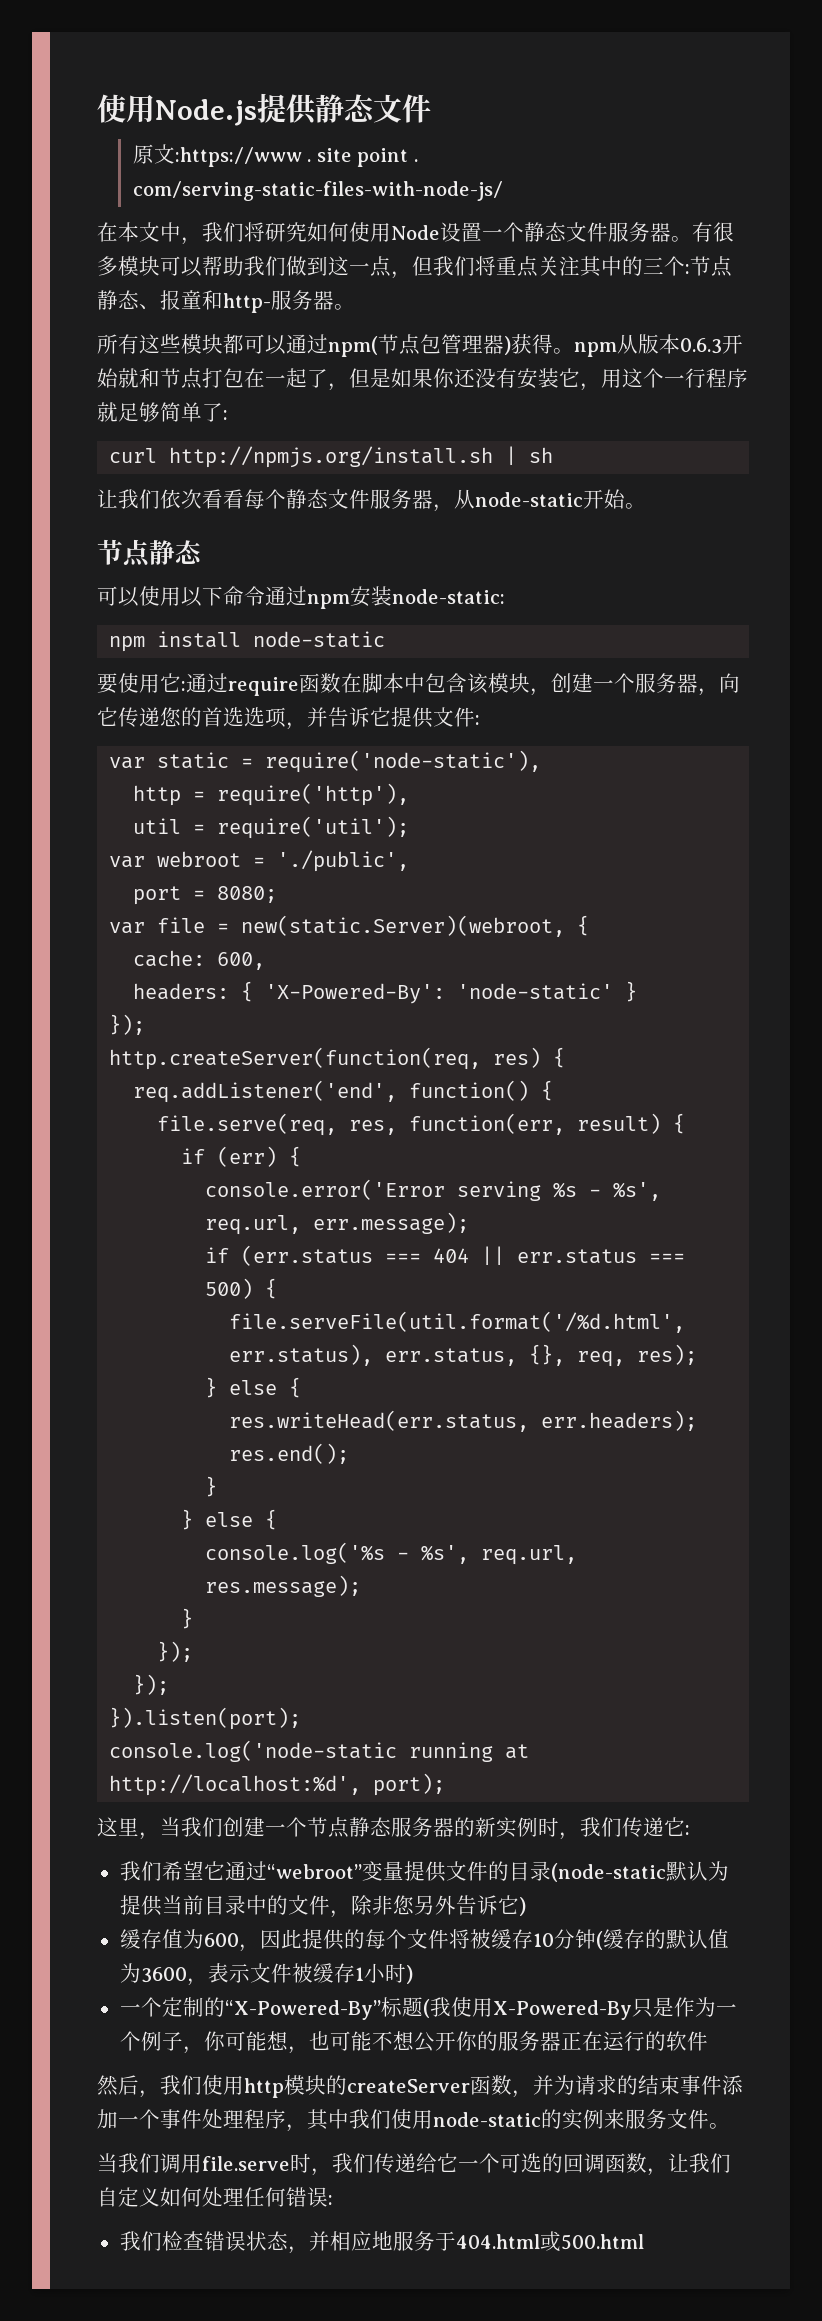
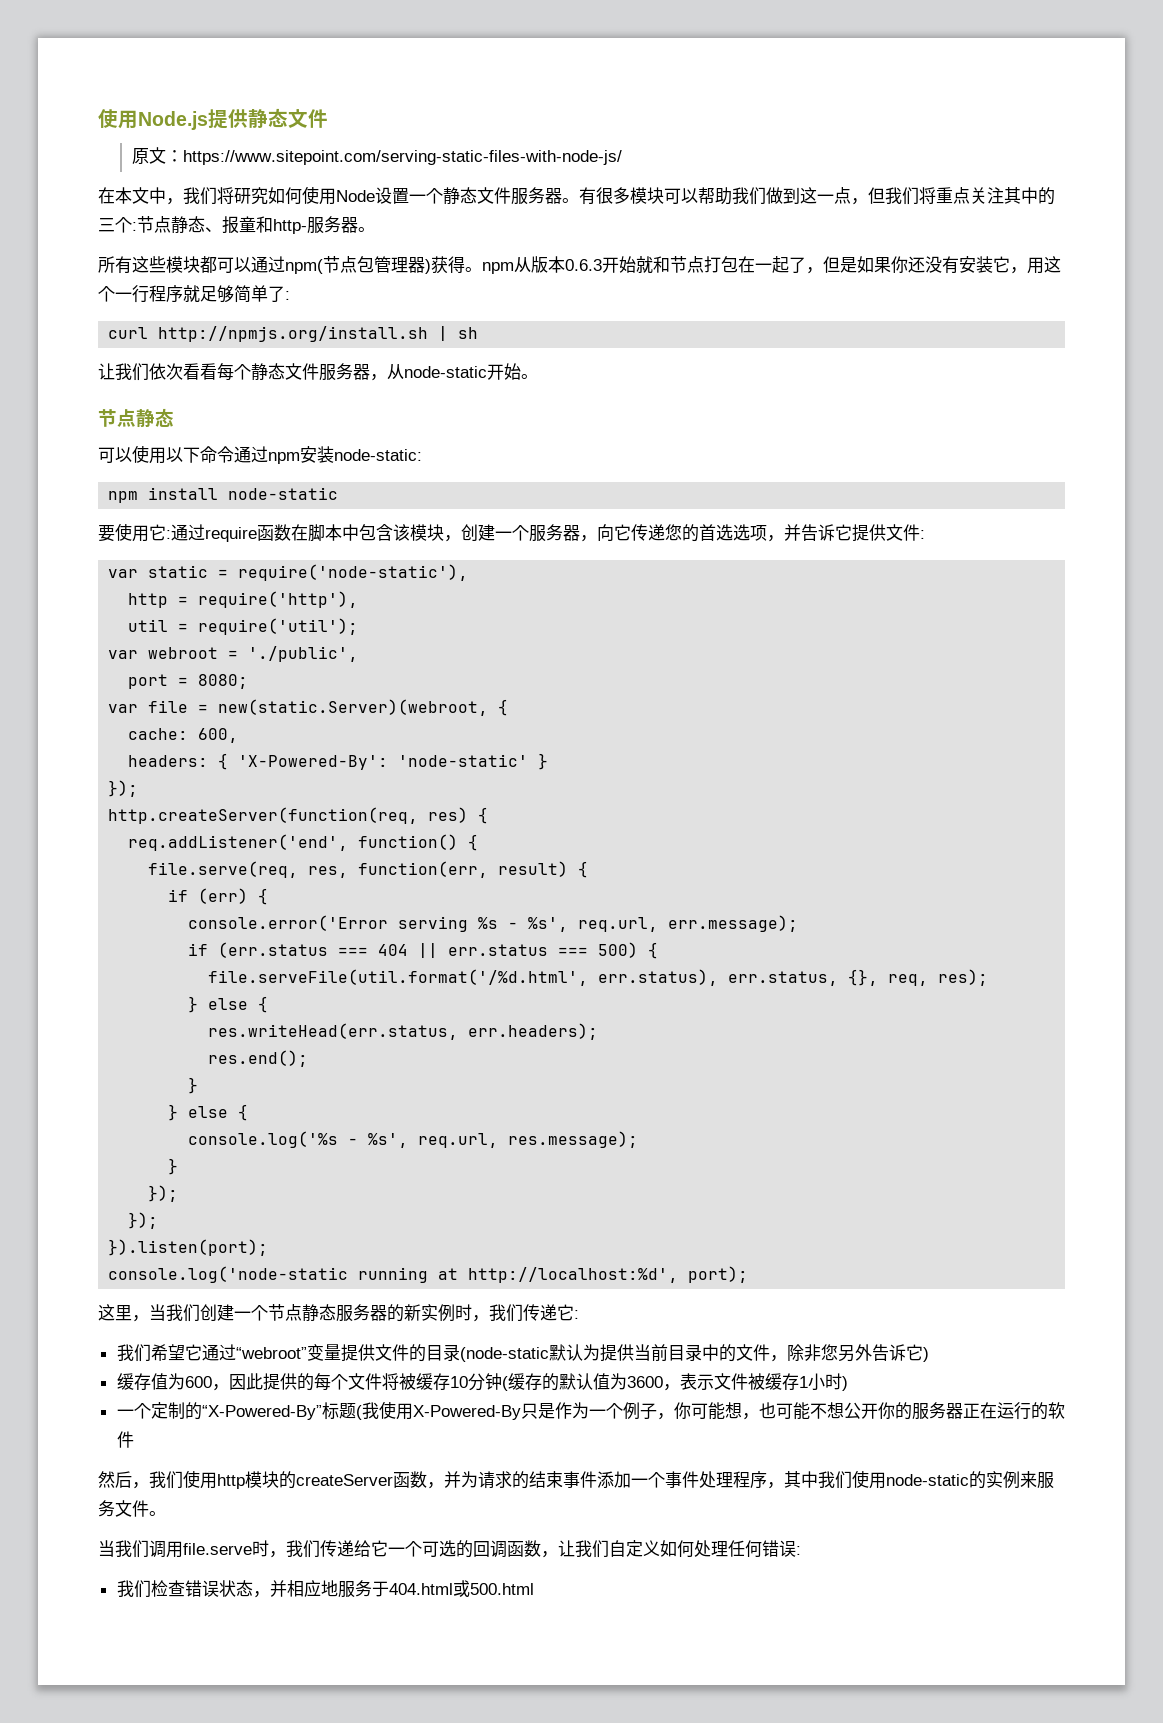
- 原文:https://www . site point . com/serving-static-files-with-node-js/
+ 原文：https://www.sitepoint.com/serving-static-files-with-node-js/

